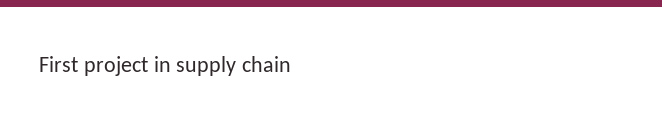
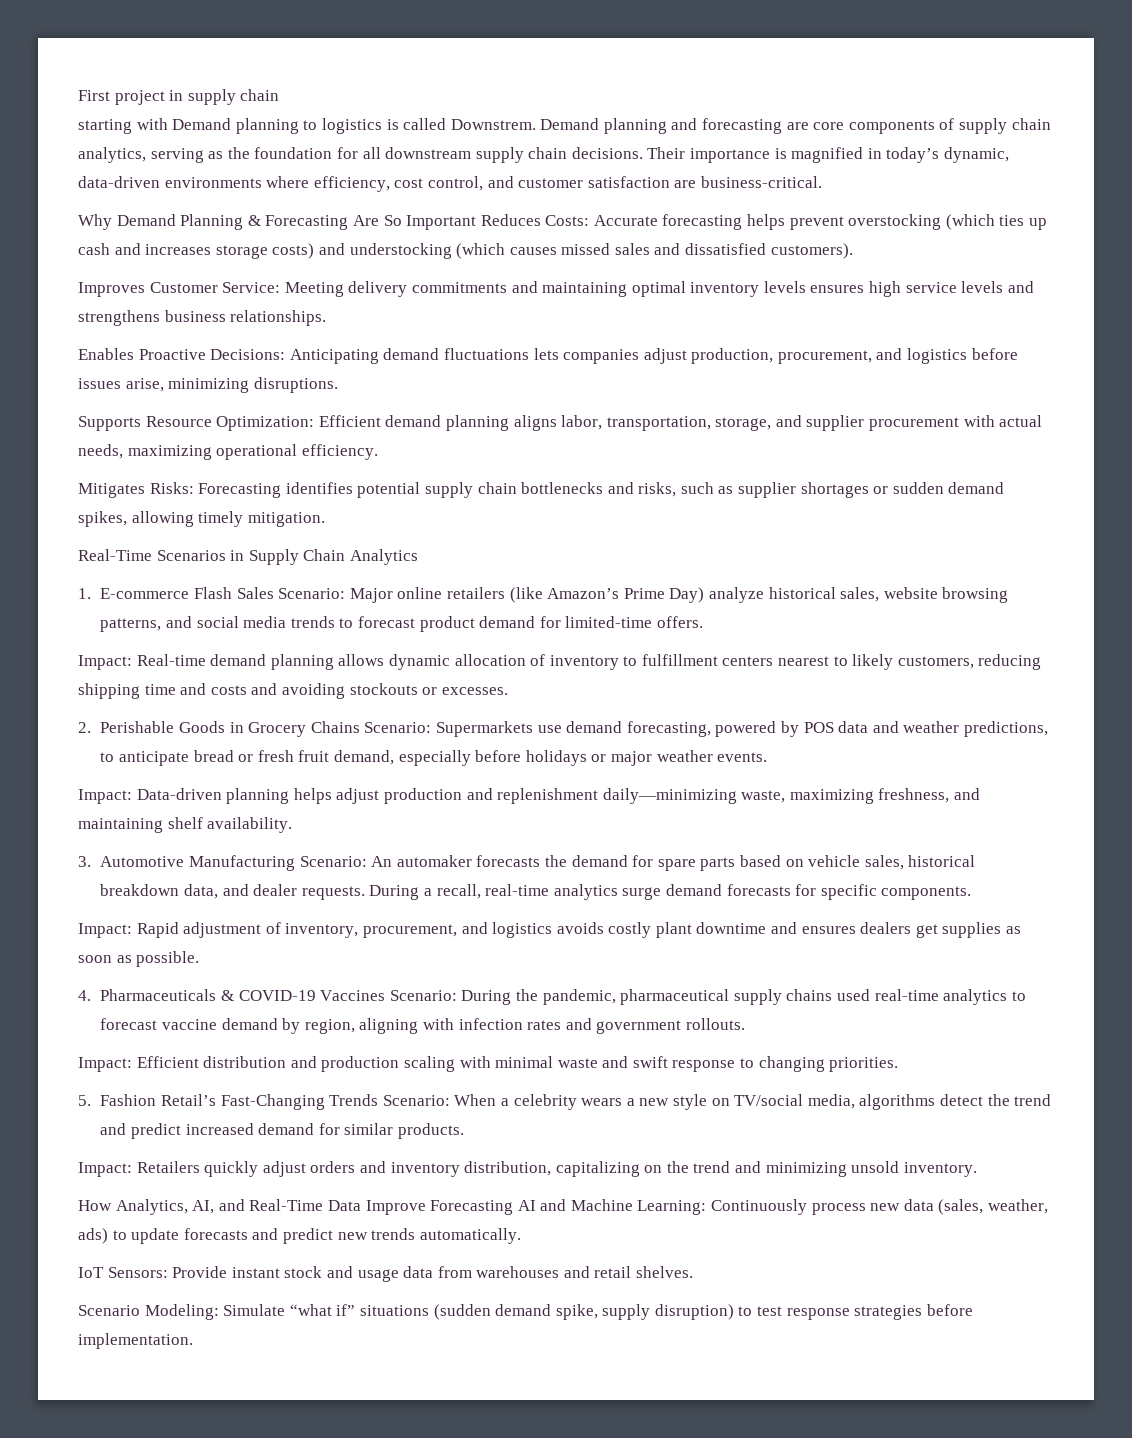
+ starting with Demand planning to logistics is called Downstrem. Demand planning and forecasting are core components of supply chain analytics, serving as the foundation for all downstream supply chain decisions. Their importance is magnified in today’s dynamic, data-driven environments where efficiency, cost control, and customer satisfaction are business-critical.
+ Why Demand Planning & Forecasting Are So Important Reduces Costs: Accurate forecasting helps prevent overstocking (which ties up cash and increases storage costs) and understocking (which causes missed sales and dissatisfied customers).
+ Improves Customer Service: Meeting delivery commitments and maintaining optimal inventory levels ensures high service levels and strengthens business relationships.
+ Enables Proactive Decisions: Anticipating demand fluctuations lets companies adjust production, procurement, and logistics before issues arise, minimizing disruptions.
+ Supports Resource Optimization: Efficient demand planning aligns labor, transportation, storage, and supplier procurement with actual needs, maximizing operational efficiency.
+ Mitigates Risks: Forecasting identifies potential supply chain bottlenecks and risks, such as supplier shortages or sudden demand spikes, allowing timely mitigation.
+ Real-Time Scenarios in Supply Chain Analytics
+ 1. E-commerce Flash Sales Scenario: Major online retailers (like Amazon’s Prime Day) analyze historical sales, website browsing patterns, and social media trends to forecast product demand for limited-time offers.
+ Impact: Real-time demand planning allows dynamic allocation of inventory to fulfillment centers nearest to likely customers, reducing shipping time and costs and avoiding stockouts or excesses.
+ 2. Perishable Goods in Grocery Chains Scenario: Supermarkets use demand forecasting, powered by POS data and weather predictions, to anticipate bread or fresh fruit demand, especially before holidays or major weather events.
+ Impact: Data-driven planning helps adjust production and replenishment daily—minimizing waste, maximizing freshness, and maintaining shelf availability.
+ 3. Automotive Manufacturing Scenario: An automaker forecasts the demand for spare parts based on vehicle sales, historical breakdown data, and dealer requests. During a recall, real-time analytics surge demand forecasts for specific components.
+ Impact: Rapid adjustment of inventory, procurement, and logistics avoids costly plant downtime and ensures dealers get supplies as soon as possible.
+ 4. Pharmaceuticals & COVID-19 Vaccines Scenario: During the pandemic, pharmaceutical supply chains used real-time analytics to forecast vaccine demand by region, aligning with infection rates and government rollouts.
+ Impact: Efficient distribution and production scaling with minimal waste and swift response to changing priorities.
+ 5. Fashion Retail’s Fast-Changing Trends Scenario: When a celebrity wears a new style on TV/social media, algorithms detect the trend and predict increased demand for similar products.
+ Impact: Retailers quickly adjust orders and inventory distribution, capitalizing on the trend and minimizing unsold inventory.
+ How Analytics, AI, and Real-Time Data Improve Forecasting AI and Machine Learning: Continuously process new data (sales, weather, ads) to update forecasts and predict new trends automatically.
+ IoT Sensors: Provide instant stock and usage data from warehouses and retail shelves.
+ Scenario Modeling: Simulate “what if” situations (sudden demand spike, supply disruption) to test response strategies before implementation.

